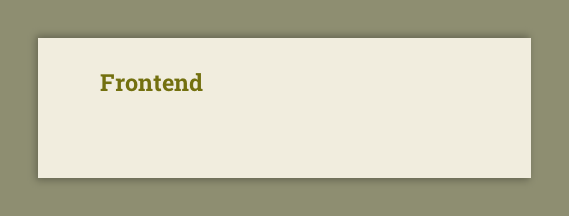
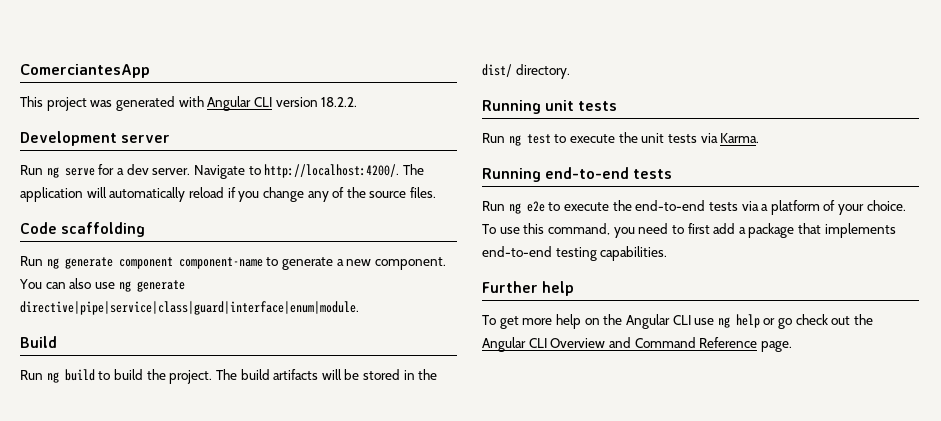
- Frontend
+ ComerciantesApp
+ This project was generated with Angular CLI version 18.2.2.
+ Development server
+ Run ng serve for a dev server. Navigate to http://localhost:4200/. The application will automatically reload if you change any of the source files.
+ Code scaffolding
+ Run ng generate component component-name to generate a new component. You can also use ng generate directive|pipe|service|class|guard|interface|enum|module.
+ Build
+ Run ng build to build the project. The build artifacts will be stored in the dist/ directory.
+ Running unit tests
+ Run ng test to execute the unit tests via Karma.
+ Running end-to-end tests
+ Run ng e2e to execute the end-to-end tests via a platform of your choice. To use this command, you need to first add a package that implements end-to-end testing capabilities.
+ Further help
+ To get more help on the Angular CLI use ng help or go check out the Angular CLI Overview and Command Reference page.

